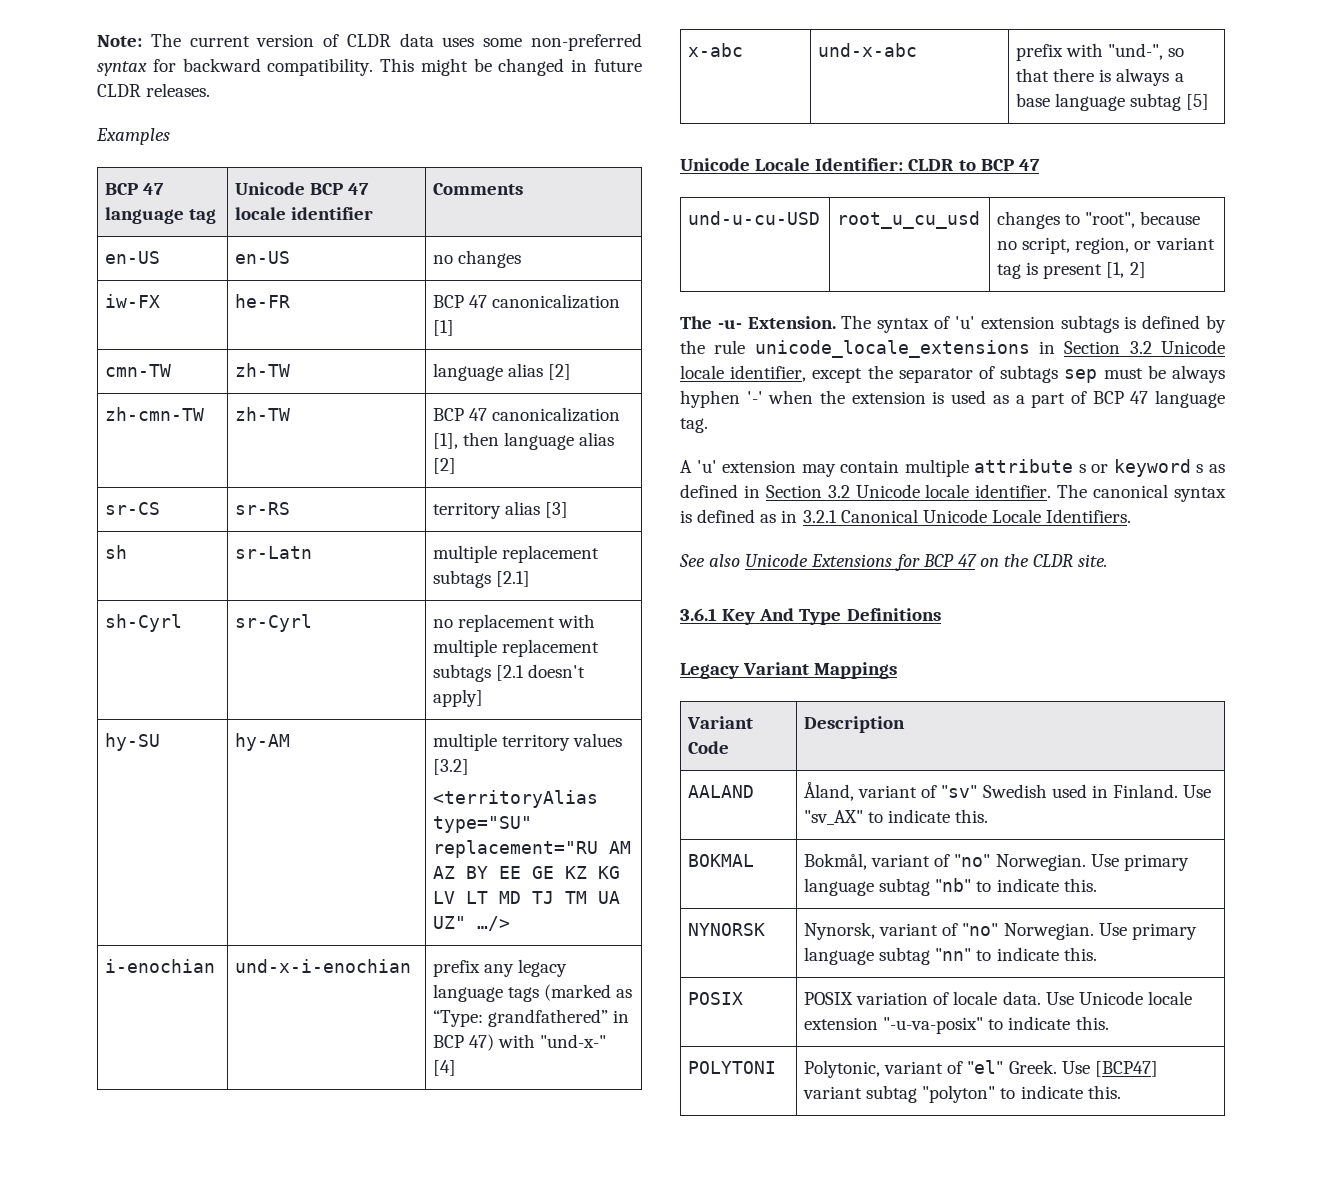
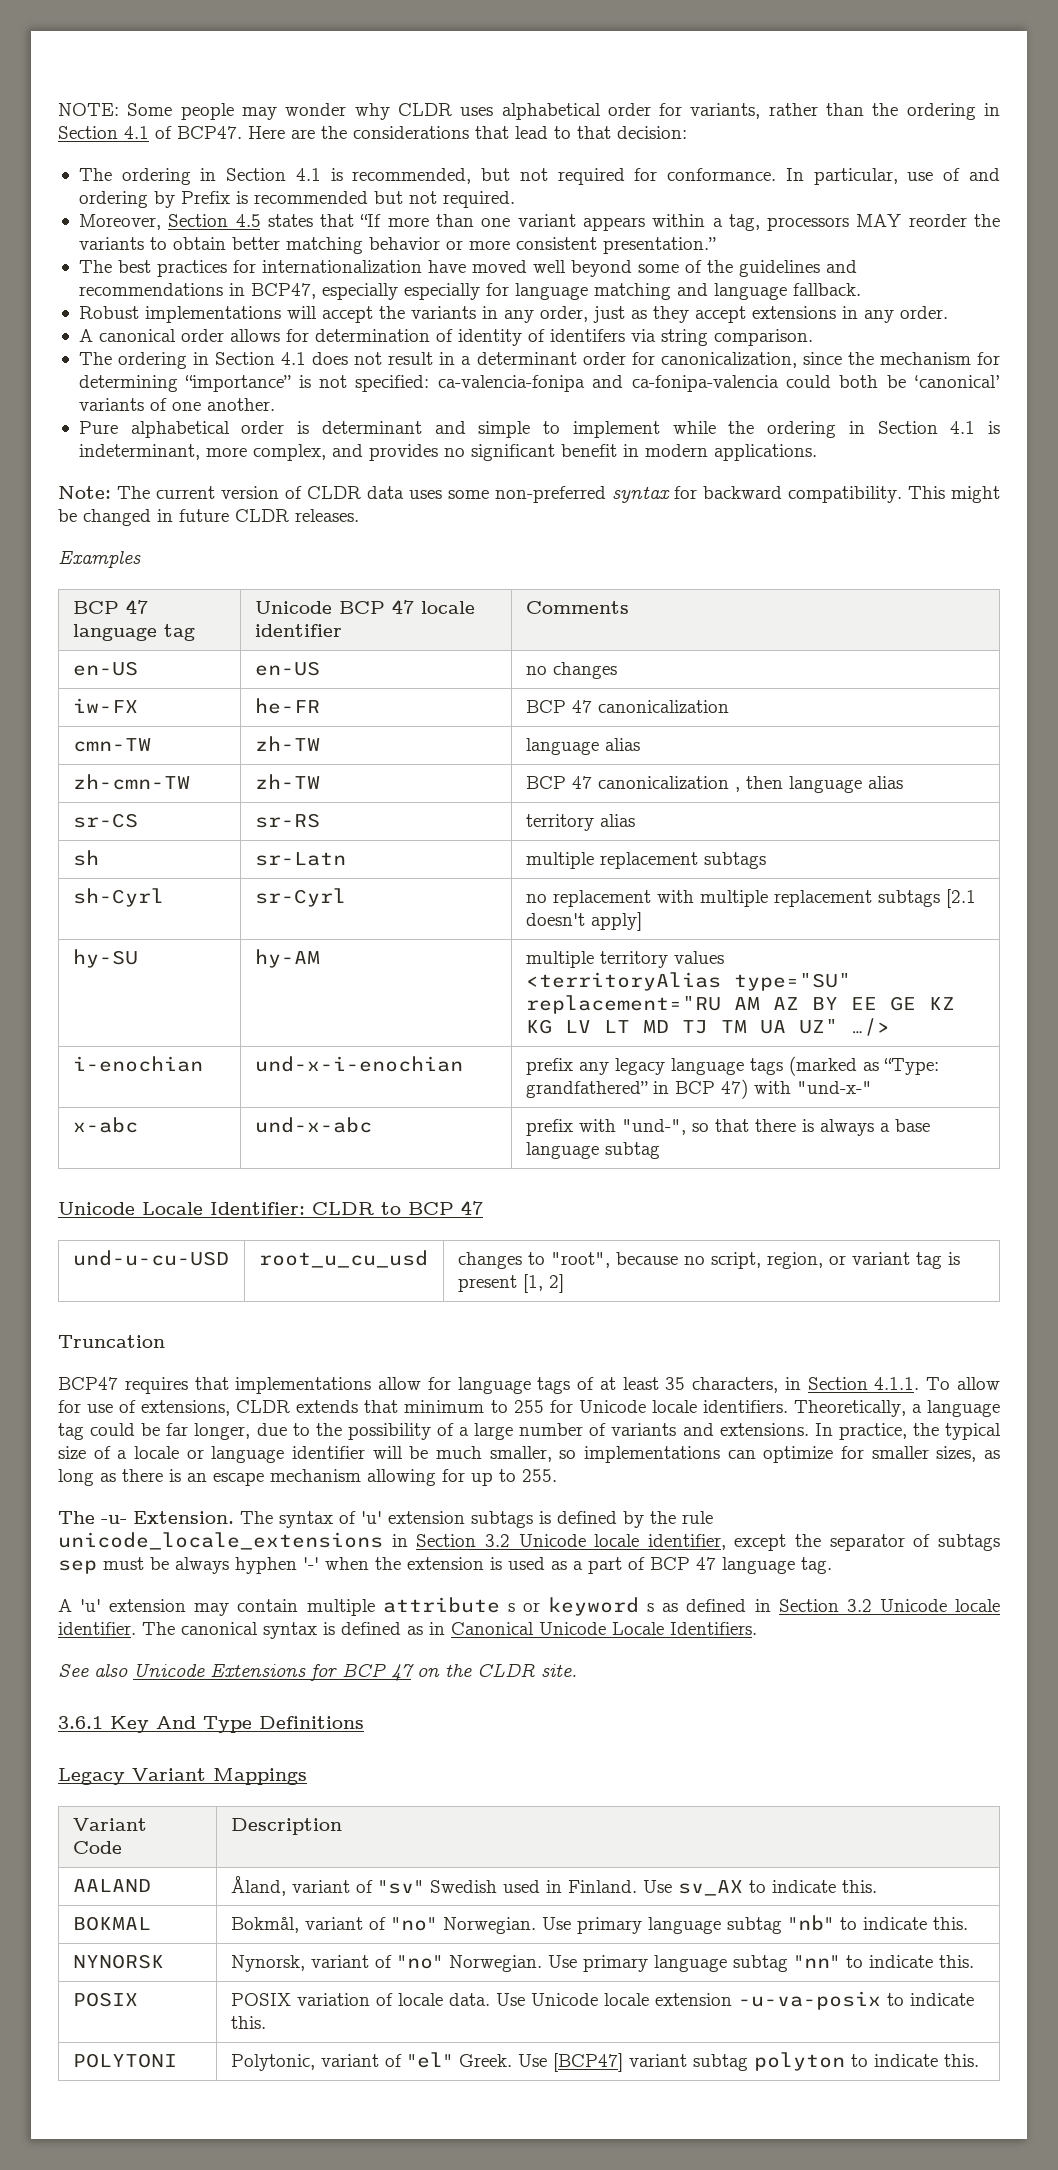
+ NOTE: Some people may wonder why CLDR uses alphabetical order for variants, rather than the ordering in Section 4.1 of BCP47. Here are the considerations that lead to that decision:
+ The ordering in Section 4.1 is recommended, but not required for conformance. In particular, use of and ordering by Prefix is recommended but not required.
+ Moreover, Section 4.5 states that “If more than one variant appears within a tag, processors MAY reorder the variants to obtain better matching behavior or more consistent presentation.”
+ The best practices for internationalization have moved well beyond some of the guidelines and recommendations in BCP47, especially especially for language matching and language fallback.
+ Robust implementations will accept the variants in any order, just as they accept extensions in any order.
+ A canonical order allows for determination of identity of identifers via string comparison.
+ The ordering in Section 4.1 does not result in a determinant order for canonicalization, since the mechanism for determining “importance” is not specified: ca-valencia-fonipa and ca-fonipa-valencia could both be ‘canonical’ variants of one another.
+ Pure alphabetical order is determinant and simple to implement while the ordering in Section 4.1 is indeterminant, more complex, and provides no significant benefit in modern applications.
- iw-FX | he-FR | BCP 47 canonicalization [1]
+ iw-FX | he-FR | BCP 47 canonicalization
- cmn-TW | zh-TW | language alias [2]
+ cmn-TW | zh-TW | language alias
- zh-cmn-TW | zh-TW | BCP 47 canonicalization [1], then language alias [2]
+ zh-cmn-TW | zh-TW | BCP 47 canonicalization , then language alias
- sr-CS | sr-RS | territory alias [3]
+ sr-CS | sr-RS | territory alias
- sh | sr-Latn | multiple replacement subtags [2.1]
+ sh | sr-Latn | multiple replacement subtags
- hy-SU | hy-AM | multiple territory values [3.2]
+ hy-SU | hy-AM | multiple territory values
- i-enochian | und-x-i-enochian | prefix any legacy language tags (marked as “Type: grandfathered” in BCP 47) with "und-x-" [4]
+ i-enochian | und-x-i-enochian | prefix any legacy language tags (marked as “Type: grandfathered” in BCP 47) with "und-x-"
- x-abc | und-x-abc | prefix with "und-", so that there is always a base language subtag [5]
+ x-abc | und-x-abc | prefix with "und-", so that there is always a base language subtag
+ Truncation
+ BCP47 requires that implementations allow for language tags of at least 35 characters, in Section 4.1.1. To allow for use of extensions, CLDR extends that minimum to 255 for Unicode locale identifiers. Theoretically, a language tag could be far longer, due to the possibility of a large number of variants and extensions. In practice, the typical size of a locale or language identifier will be much smaller, so implementations can optimize for smaller sizes, as long as there is an escape mechanism allowing for up to 255.
- The canonical syntax is defined as in 3.2.1 Canonical Unicode Locale Identifiers.
+ The canonical syntax is defined as in Canonical Unicode Locale Identifiers.
- AALAND | Åland, variant of "sv" Swedish used in Finland. Use "sv_AX" to indicate this.
+ AALAND | Åland, variant of "sv" Swedish used in Finland. Use sv_AX to indicate this.
- POSIX | POSIX variation of locale data. Use Unicode locale extension "-u-va-posix" to indicate this.
+ POSIX | POSIX variation of locale data. Use Unicode locale extension -u-va-posix to indicate this.
- POLYTONI | Polytonic, variant of "el" Greek. Use [BCP47] variant subtag "polyton" to indicate this.
+ POLYTONI | Polytonic, variant of "el" Greek. Use [BCP47] variant subtag polyton to indicate this.

